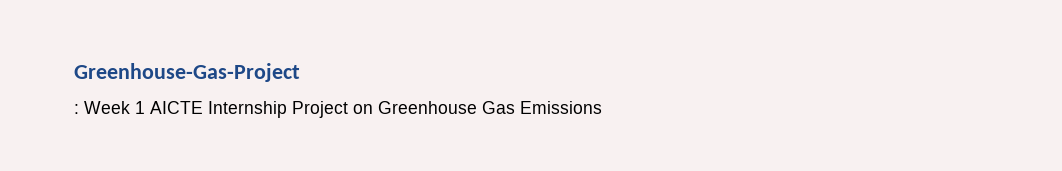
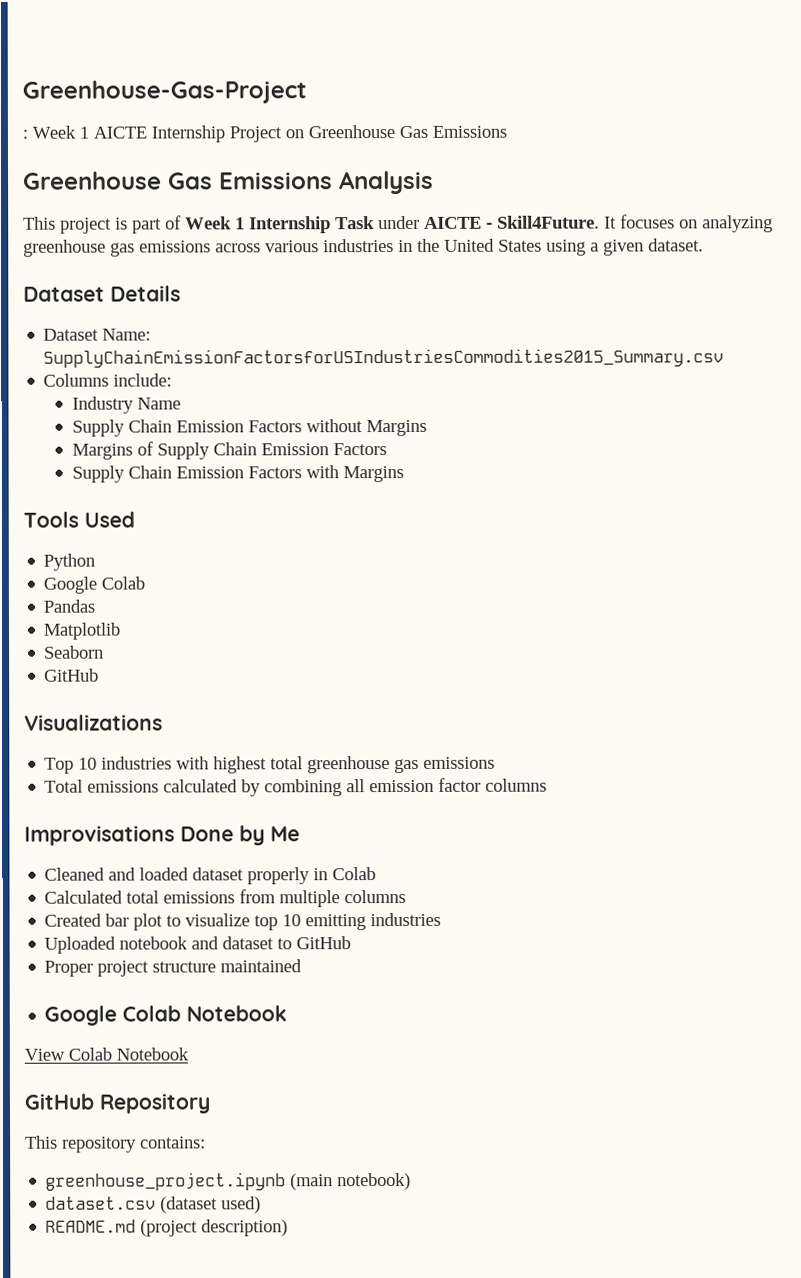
+ Greenhouse Gas Emissions Analysis
+ This project is part of Week 1 Internship Task under AICTE - Skill4Future. It focuses on analyzing greenhouse gas emissions across various industries in the United States using a given dataset.
+ Dataset Details
+ Dataset Name: SupplyChainEmissionFactorsforUSIndustriesCommodities2015_Summary.csv
+ Columns include:
+ Industry Name
+ Supply Chain Emission Factors without Margins
+ Margins of Supply Chain Emission Factors
+ Supply Chain Emission Factors with Margins
+ Tools Used
+ Python
+ Google Colab
+ Pandas
+ Matplotlib
+ Seaborn
+ GitHub
+ Visualizations
+ Top 10 industries with highest total greenhouse gas emissions
+ Total emissions calculated by combining all emission factor columns
+ Improvisations Done by Me
+ Cleaned and loaded dataset properly in Colab
+ Calculated total emissions from multiple columns
+ Created bar plot to visualize top 10 emitting industries
+ Uploaded notebook and dataset to GitHub
+ Proper project structure maintained
+ Google Colab Notebook
+ View Colab Notebook
+ GitHub Repository
+ This repository contains:
+ greenhouse_project.ipynb (main notebook)
+ dataset.csv (dataset used)
+ README.md (project description)

